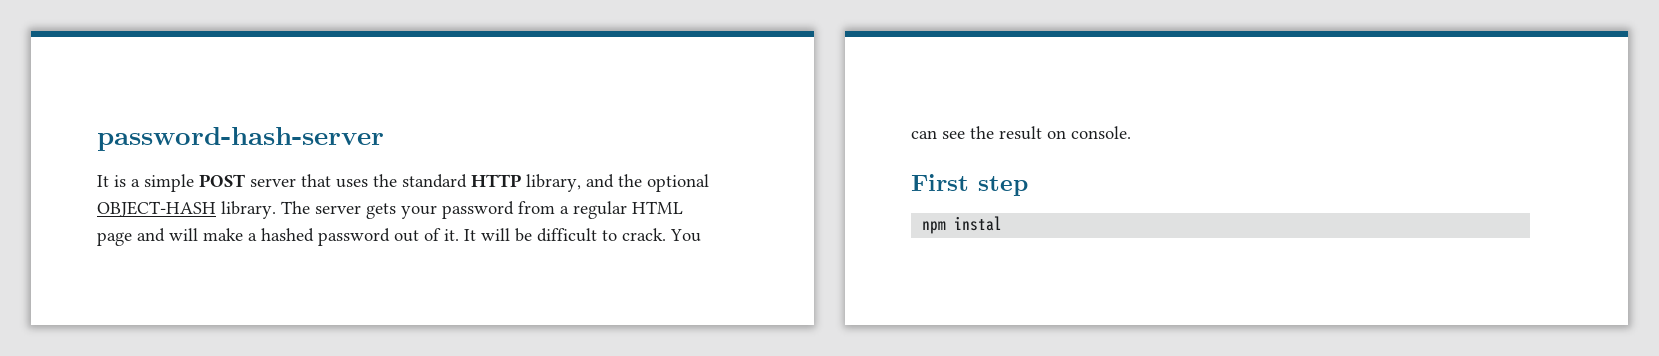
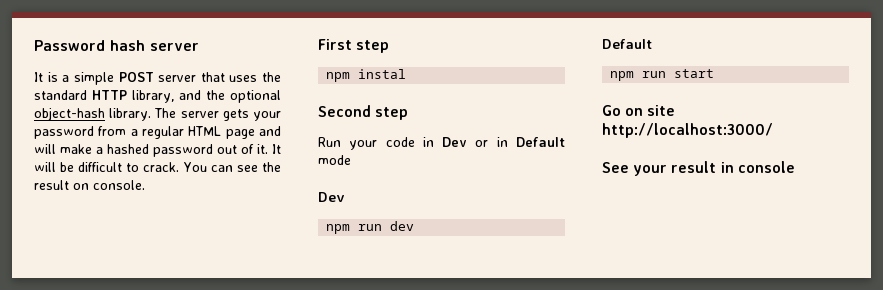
- password-hash-server
+ Password hash server
- It is a simple POST server that uses the standard HTTP library, and the optional OBJECT-HASH library.
+ It is a simple POST server that uses the standard HTTP library, and the optional object-hash library.
+ Second step
+ Run your code in Dev or in Default mode
+ Dev
+ npm run dev
+ Default
+ npm run start
+ Go on site http://localhost:3000/
+ See your result in console

